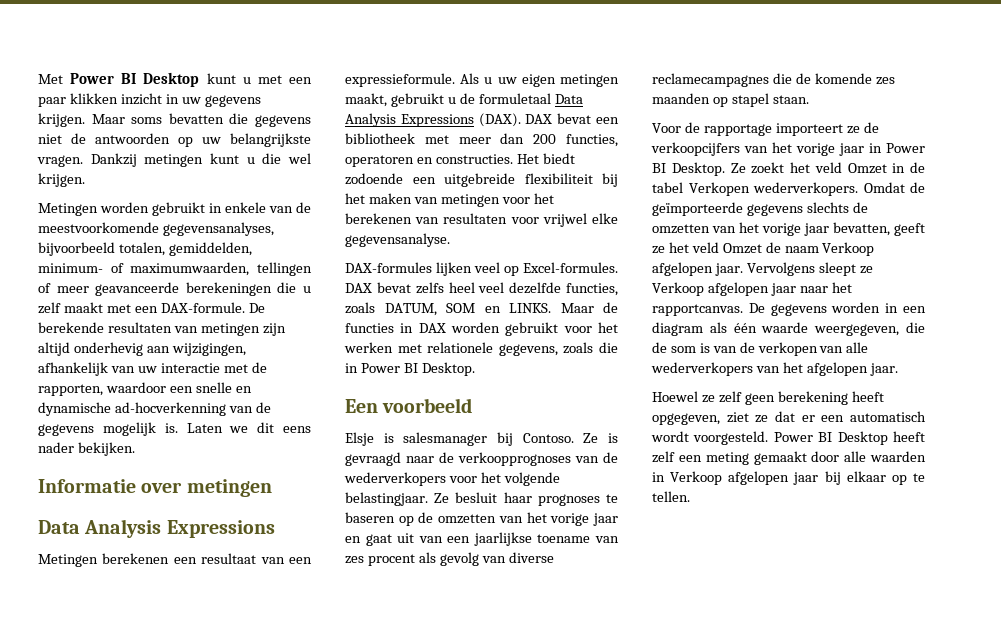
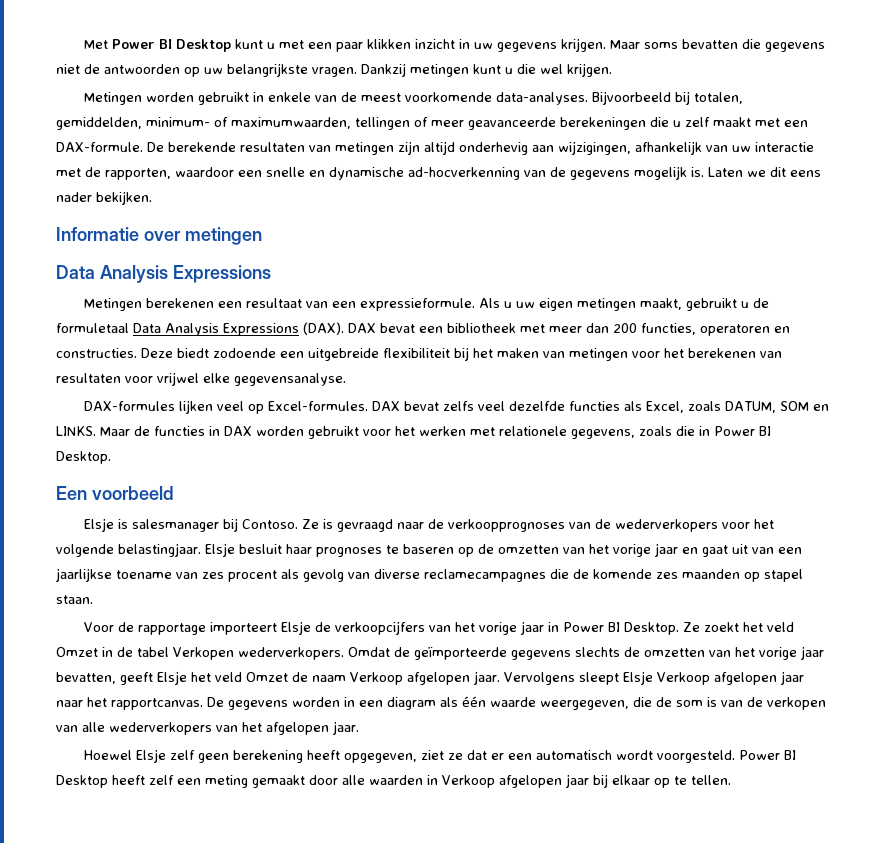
- Metingen worden gebruikt in enkele van de meestvoorkomende gegevensanalyses, bijvoorbeeld totalen, gemiddelden, minimum- of maximumwaarden, tellingen of meer geavanceerde berekeningen die u zelf maakt met een DAX-formule.
+ Metingen worden gebruikt in enkele van de meest voorkomende data-analyses. Bijvoorbeeld bij totalen, gemiddelden, minimum- of maximumwaarden, tellingen of meer geavanceerde berekeningen die u zelf maakt met een DAX-formule.
- Het biedt zodoende een uitgebreide flexibiliteit bij het maken van metingen voor het berekenen van resultaten voor vrijwel elke gegevensanalyse.
+ Deze biedt zodoende een uitgebreide flexibiliteit bij het maken van metingen voor het berekenen van resultaten voor vrijwel elke gegevensanalyse.
- DAX bevat zelfs heel veel dezelfde functies, zoals DATUM, SOM en LINKS.
+ DAX bevat zelfs veel dezelfde functies als Excel, zoals DATUM, SOM en LINKS.
- Ze besluit haar prognoses te baseren op de omzetten van het vorige jaar en gaat uit van een jaarlijkse toename van zes procent als gevolg van diverse reclamecampagnes die de komende zes maanden op stapel staan.
+ Elsje besluit haar prognoses te baseren op de omzetten van het vorige jaar en gaat uit van een jaarlijkse toename van zes procent als gevolg van diverse reclamecampagnes die de komende zes maanden op stapel staan.
- Voor de rapportage importeert ze de verkoopcijfers van het vorige jaar in Power BI Desktop.
+ Voor de rapportage importeert Elsje de verkoopcijfers van het vorige jaar in Power BI Desktop.
- Omdat de geïmporteerde gegevens slechts de omzetten van het vorige jaar bevatten, geeft ze het veld Omzet de naam Verkoop afgelopen jaar.
+ Omdat de geïmporteerde gegevens slechts de omzetten van het vorige jaar bevatten, geeft Elsje het veld Omzet de naam Verkoop afgelopen jaar.
- Vervolgens sleept ze Verkoop afgelopen jaar naar het rapportcanvas.
+ Vervolgens sleept Elsje Verkoop afgelopen jaar naar het rapportcanvas.
- Hoewel ze zelf geen berekening heeft opgegeven, ziet ze dat er een automatisch wordt voorgesteld.
+ Hoewel Elsje zelf geen berekening heeft opgegeven, ziet ze dat er een automatisch wordt voorgesteld.

